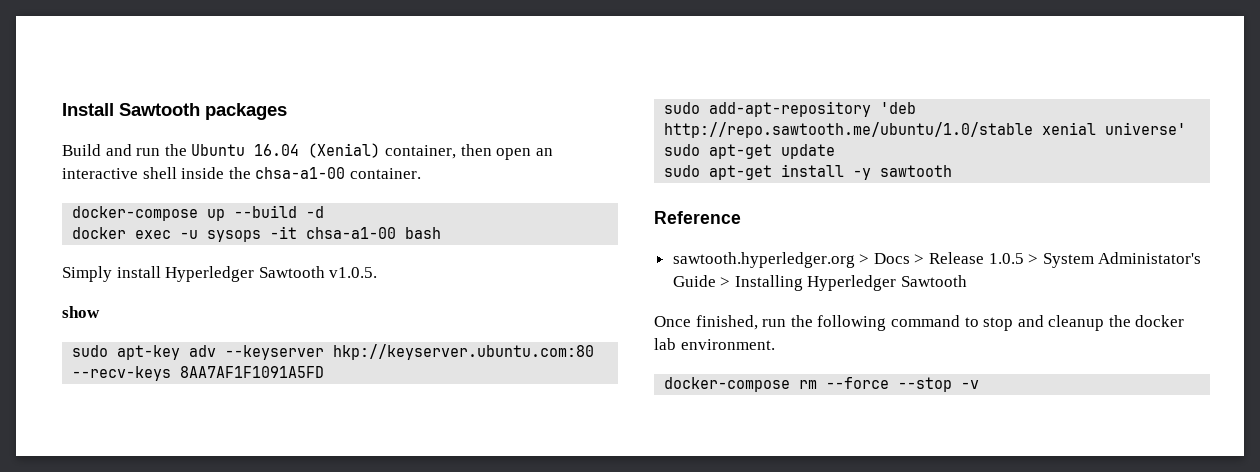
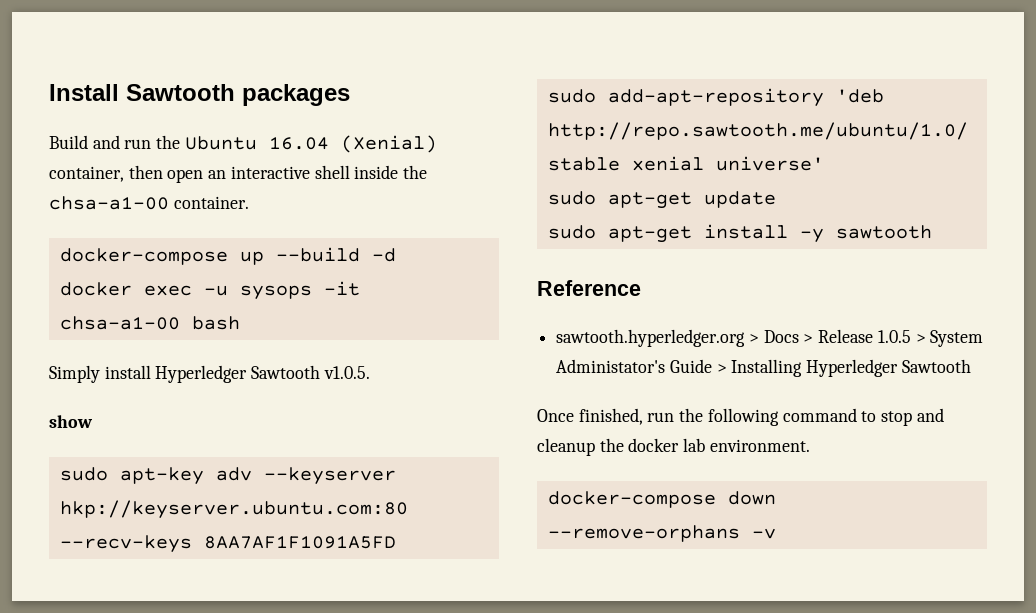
- docker-compose rm --force --stop -v
+ docker-compose down --remove-orphans -v

